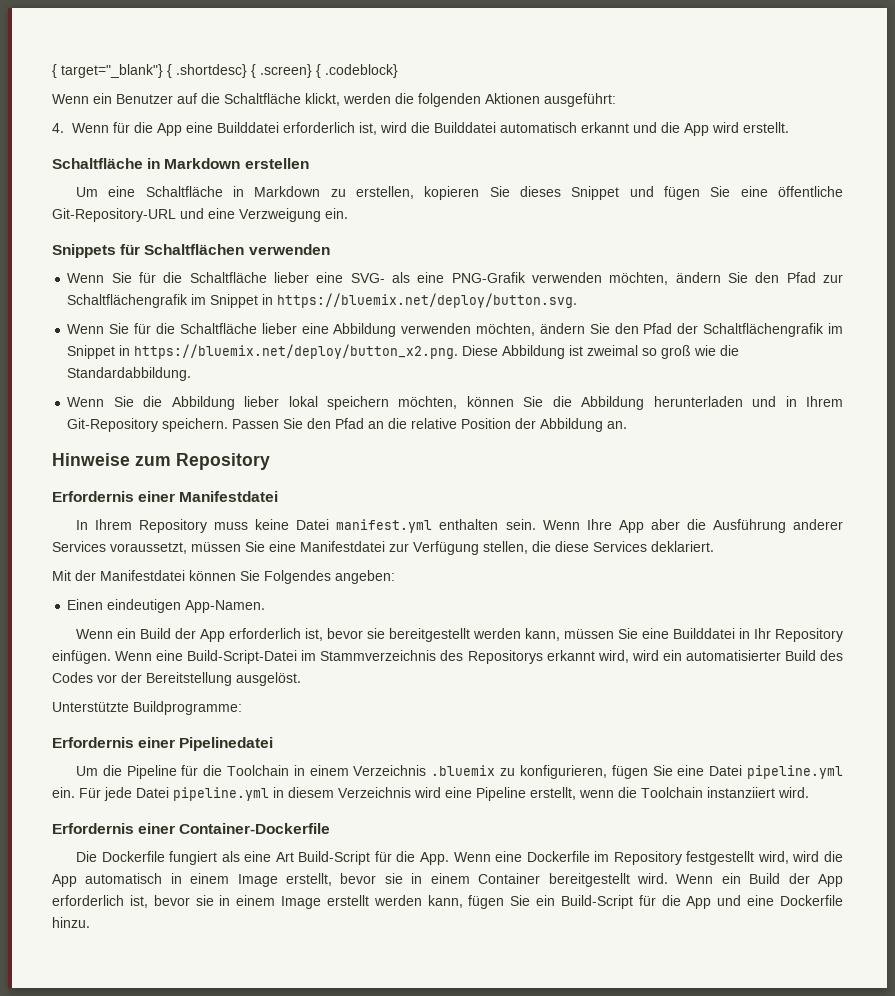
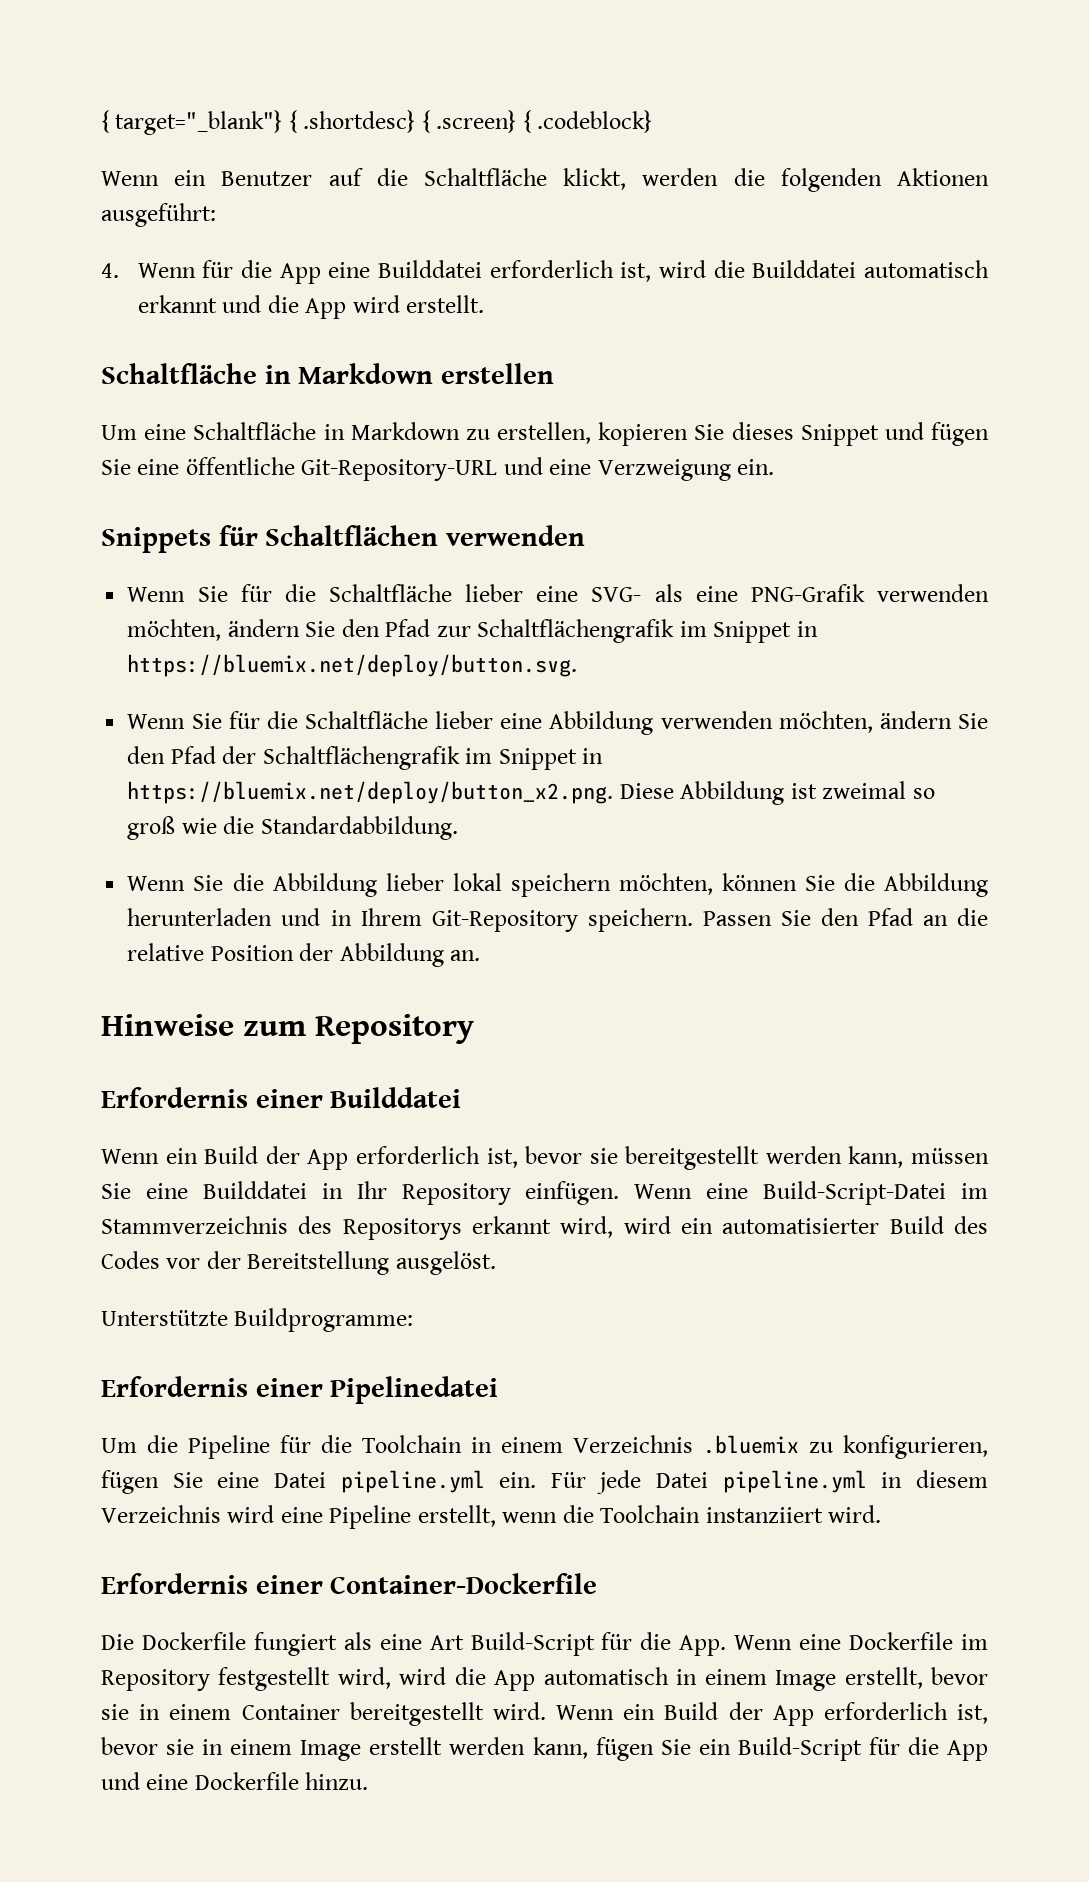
- Erfordernis einer Manifestdatei
- In Ihrem Repository muss keine Datei manifest.yml enthalten sein. Wenn Ihre App aber die Ausführung anderer Services voraussetzt, müssen Sie eine Manifestdatei zur Verfügung stellen, die diese Services deklariert.
- Mit der Manifestdatei können Sie Folgendes angeben:
- Einen eindeutigen App-Namen.
+ Erfordernis einer Builddatei

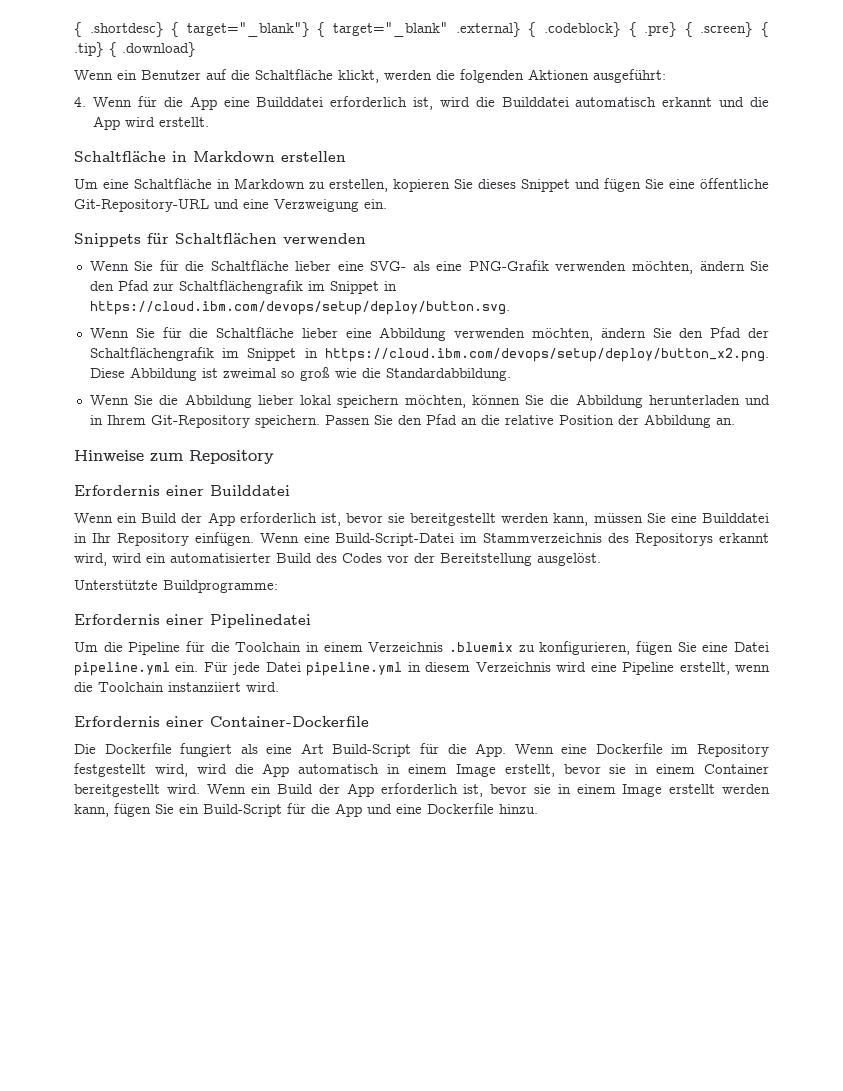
- { target="_blank"} { .shortdesc} { .screen} { .codeblock}
+ { .shortdesc} { target="_blank"} { target="_blank" .external} { .codeblock} { .pre} { .screen} { .tip} { .download}
- Wenn Sie für die Schaltfläche lieber eine SVG- als eine PNG-Grafik verwenden möchten, ändern Sie den Pfad zur Schaltflächengrafik im Snippet in https://bluemix.net/deploy/button.svg.
+ Wenn Sie für die Schaltfläche lieber eine SVG- als eine PNG-Grafik verwenden möchten, ändern Sie den Pfad zur Schaltflächengrafik im Snippet in https://cloud.ibm.com/devops/setup/deploy/button.svg.
- Wenn Sie für die Schaltfläche lieber eine Abbildung verwenden möchten, ändern Sie den Pfad der Schaltflächengrafik im Snippet in https://bluemix.net/deploy/button_x2.png. Diese Abbildung ist zweimal so groß wie die Standardabbildung.
+ Wenn Sie für die Schaltfläche lieber eine Abbildung verwenden möchten, ändern Sie den Pfad der Schaltflächengrafik im Snippet in https://cloud.ibm.com/devops/setup/deploy/button_x2.png. Diese Abbildung ist zweimal so groß wie die Standardabbildung.

